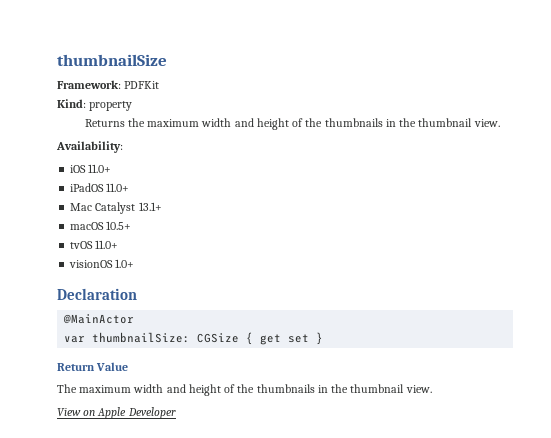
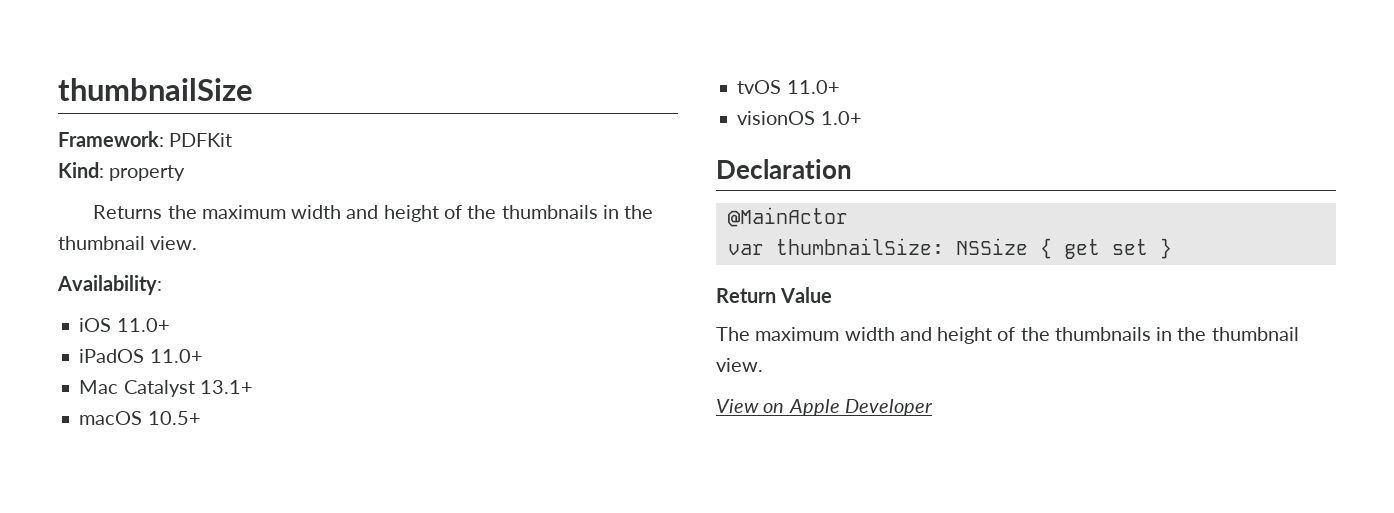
- var thumbnailSize: CGSize { get set }
+ var thumbnailSize: NSSize { get set }

